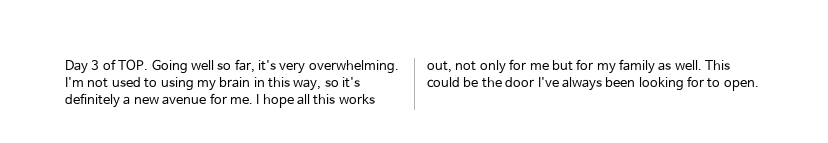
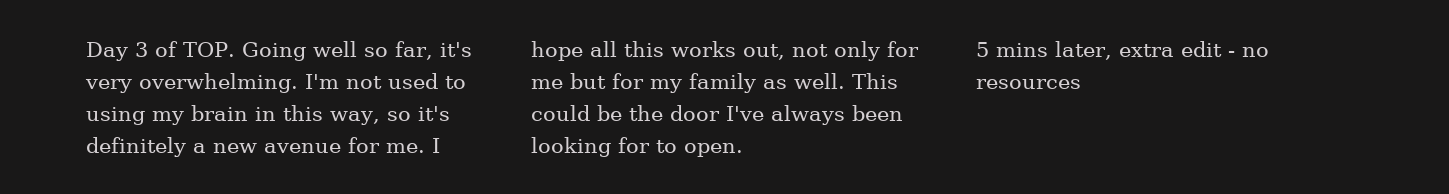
+ 5 mins later, extra edit - no resources

